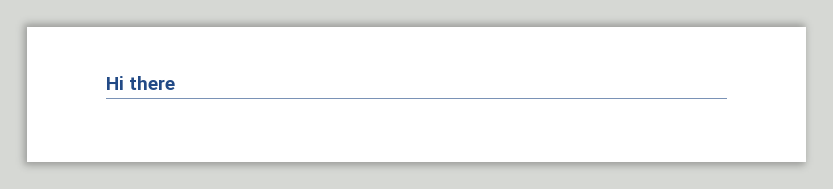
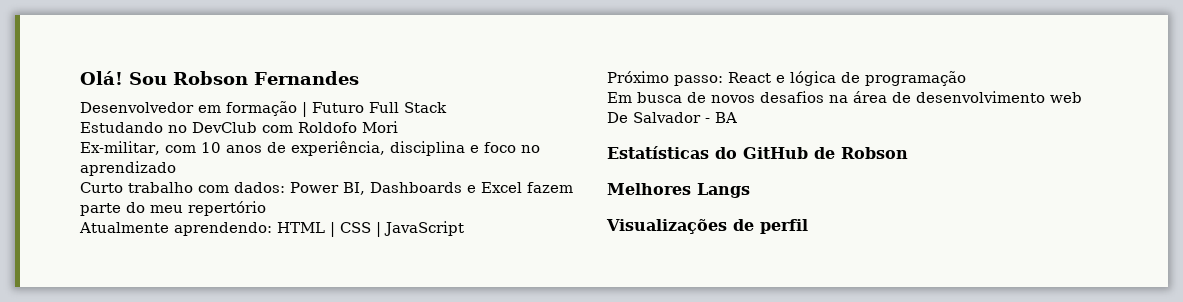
- Hi there
+ Olá! Sou Robson Fernandes
+ Desenvolvedor em formação | Futuro Full Stack
+ Estudando no DevClub com Roldofo Mori
+ Ex-militar, com 10 anos de experiência, disciplina e foco no aprendizado
+ Curto trabalho com dados: Power BI, Dashboards e Excel fazem parte do meu repertório
+ Atualmente aprendendo: HTML | CSS | JavaScript
+ Próximo passo: React e lógica de programação
+ Em busca de novos desafios na área de desenvolvimento web De Salvador - BA
+ Estatísticas do GitHub de Robson
+ Melhores Langs
+ Visualizações de perfil

